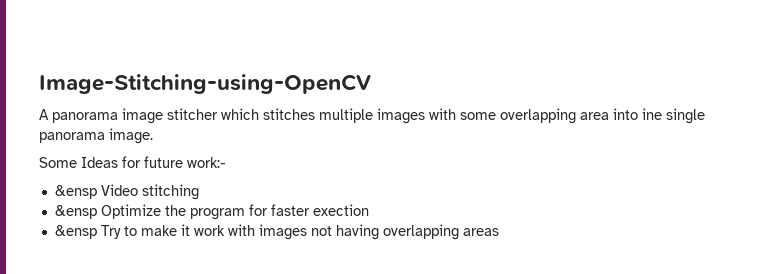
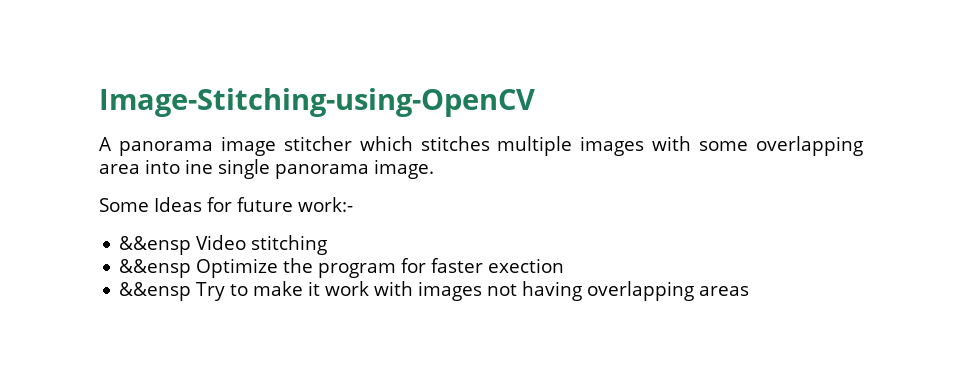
- &ensp Video stitching
+ &&ensp Video stitching
- &ensp Optimize the program for faster exection
+ &&ensp Optimize the program for faster exection
- &ensp Try to make it work with images not having overlapping areas
+ &&ensp Try to make it work with images not having overlapping areas

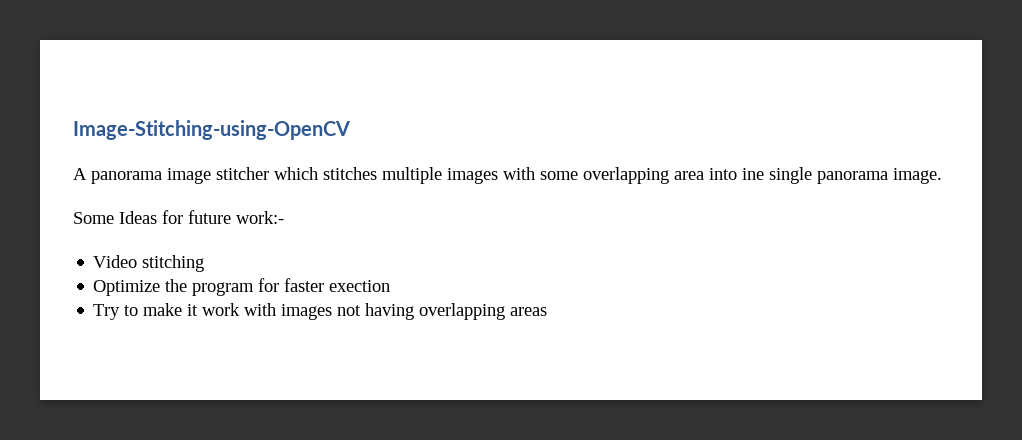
- &&ensp Video stitching
+ Video stitching
- &&ensp Optimize the program for faster exection
+ Optimize the program for faster exection
- &&ensp Try to make it work with images not having overlapping areas
+ Try to make it work with images not having overlapping areas

